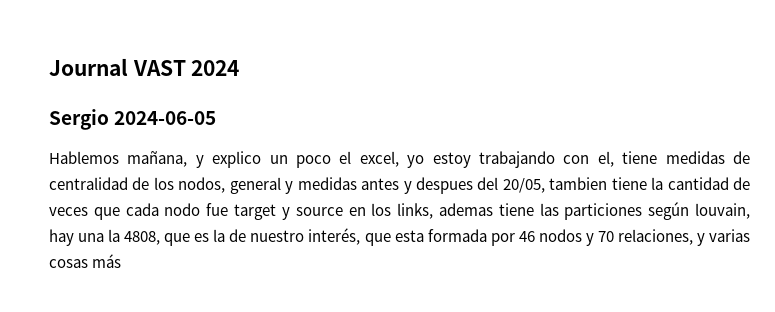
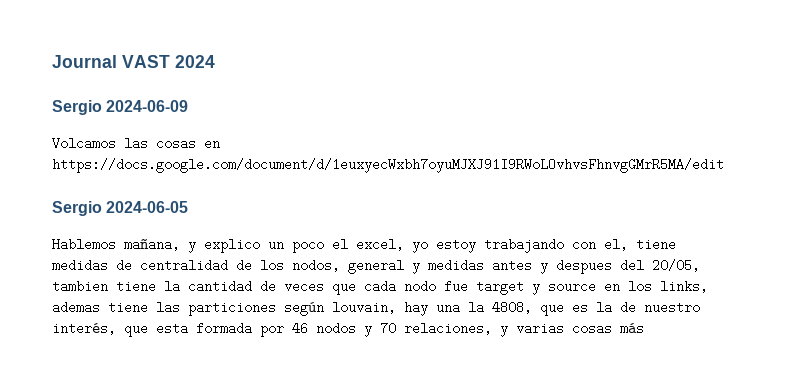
+ Sergio 2024-06-09
+ Volcamos las cosas en https://docs.google.com/document/d/1euxyecWxbh7oyuMJXJ91I9RWoLOvhvsFhnvgGMrR5MA/edit

